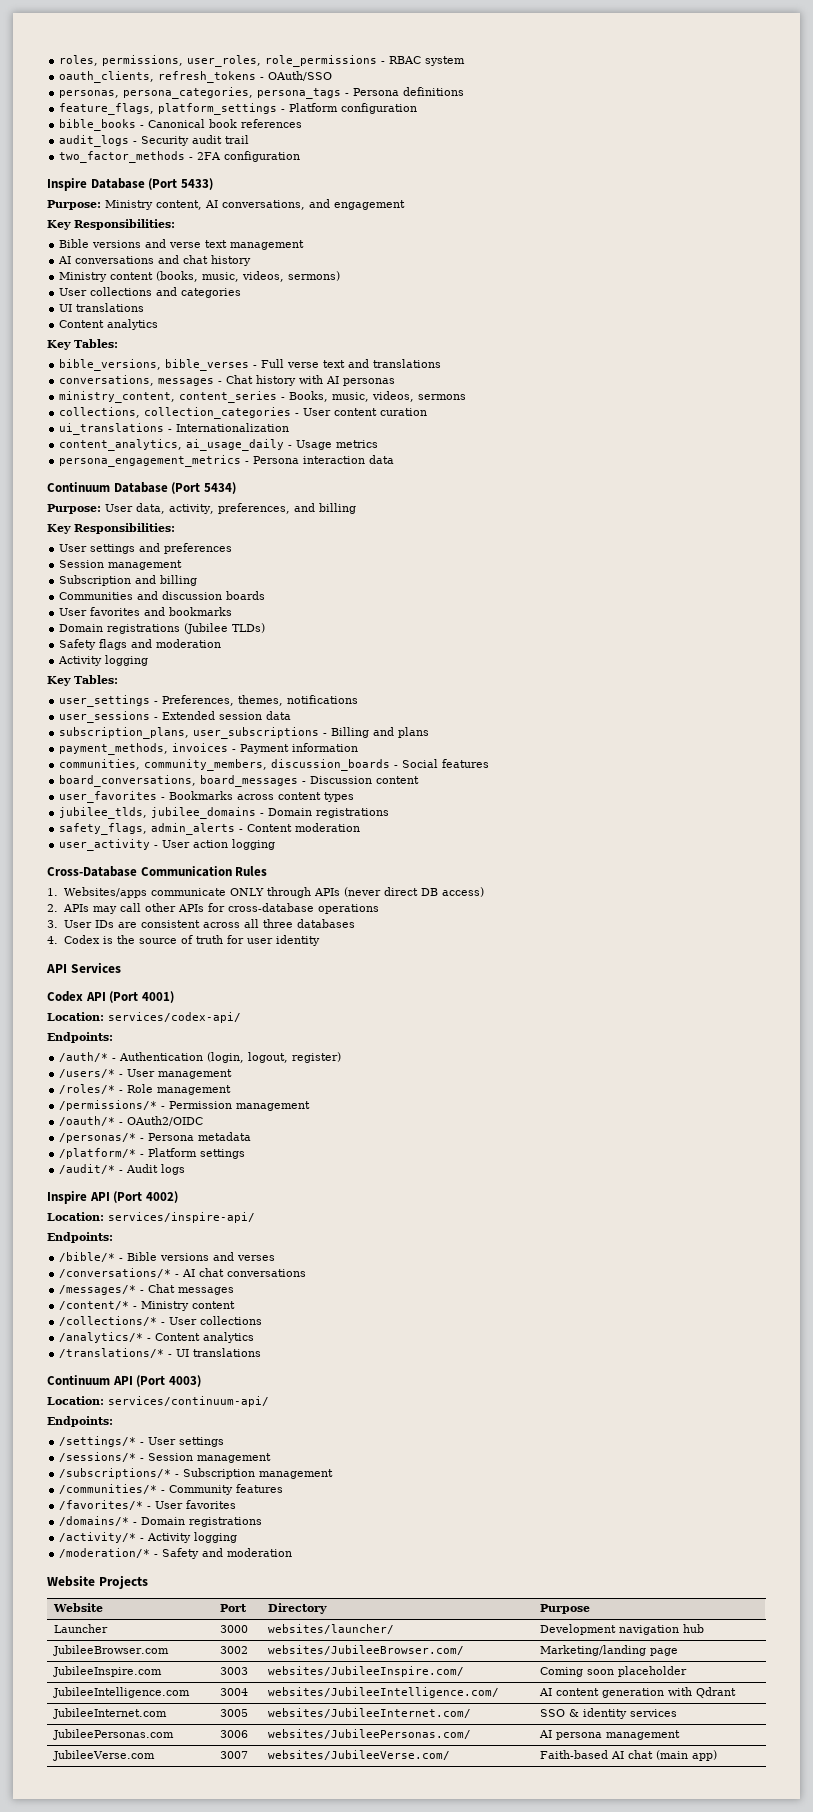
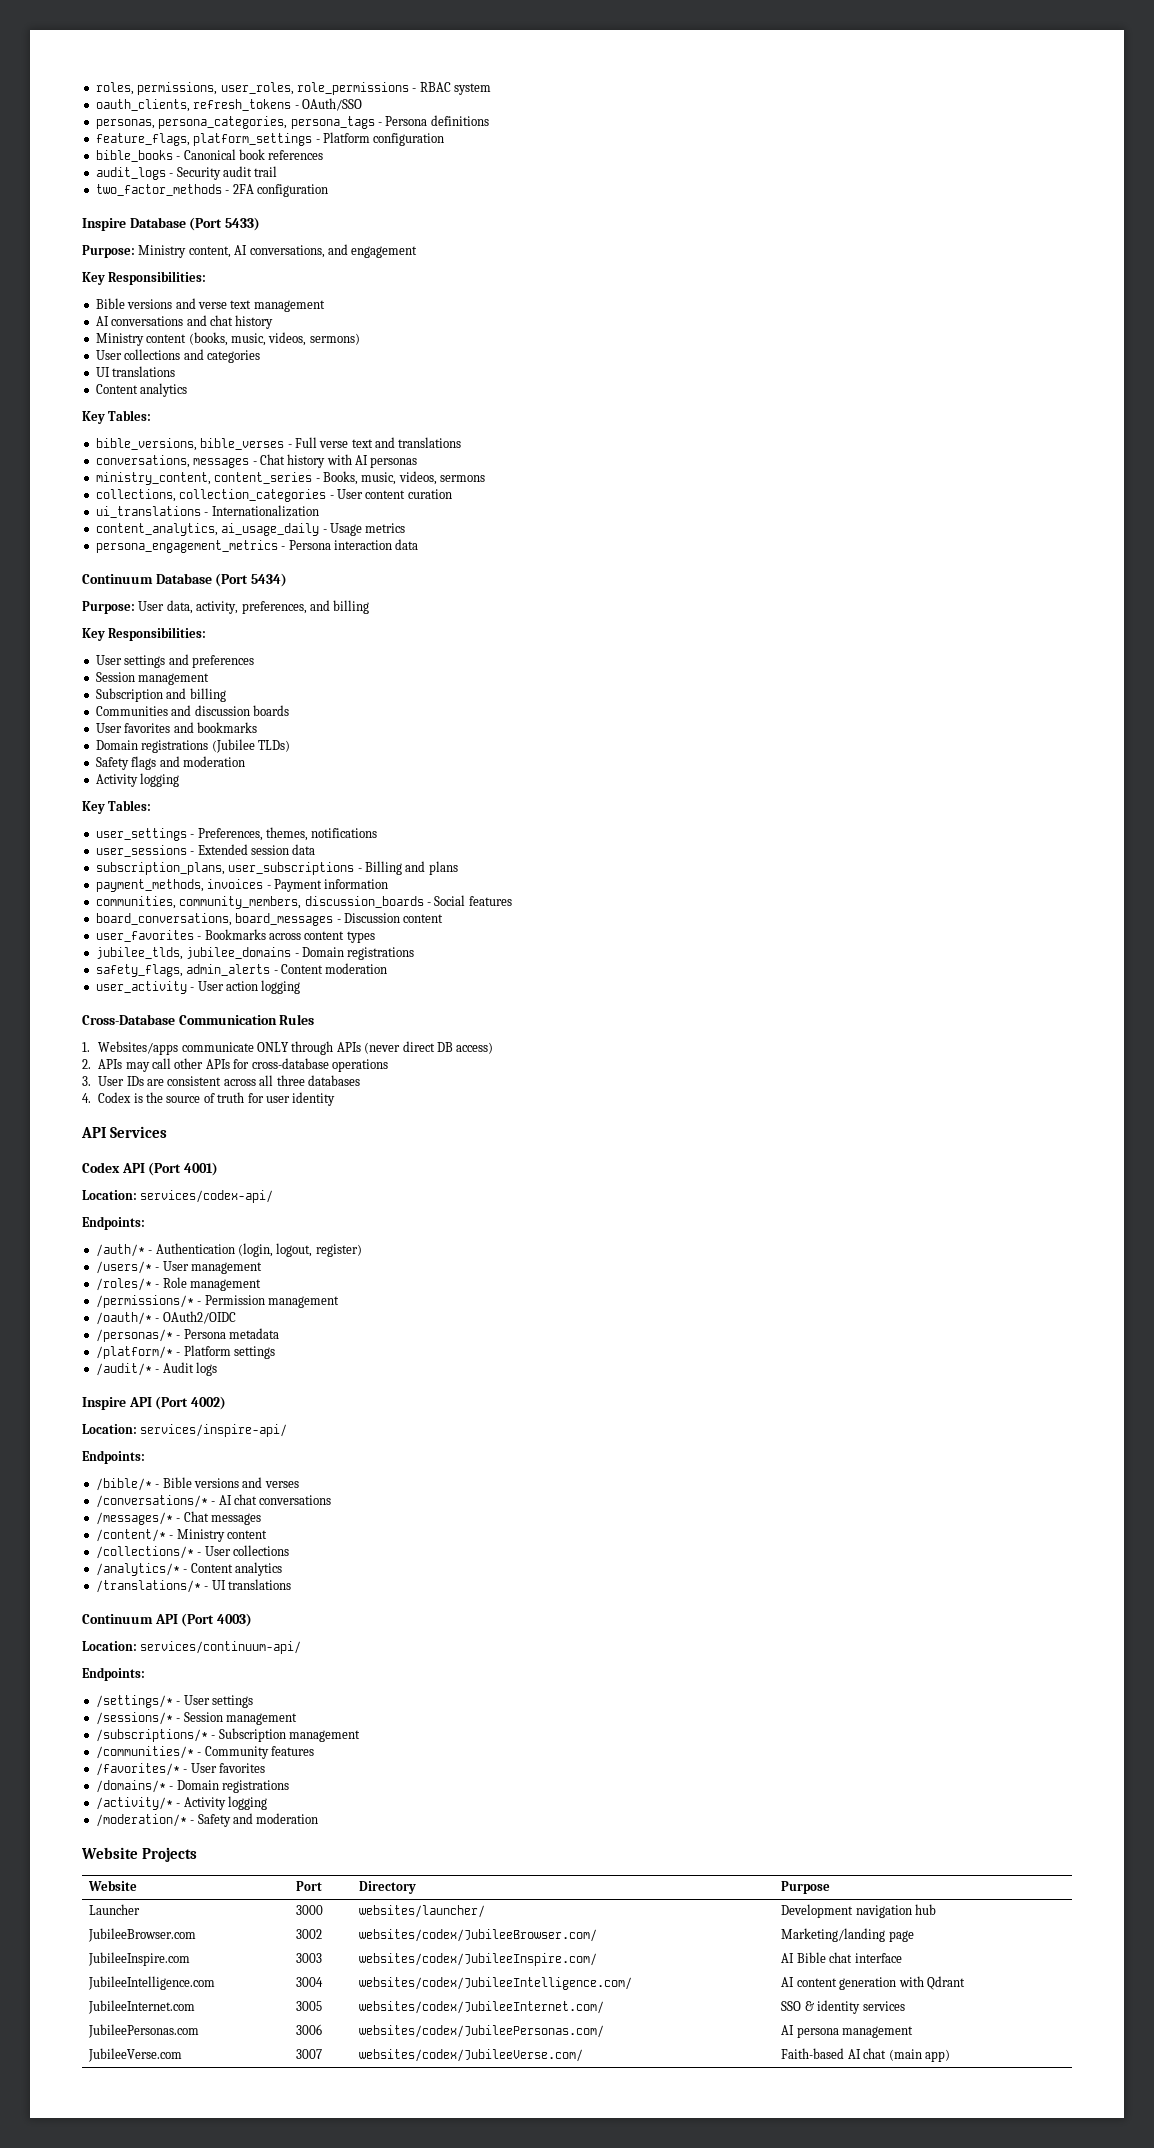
- JubileeBrowser.com | 3002 | websites/JubileeBrowser.com/ | Marketing/landing page
+ JubileeBrowser.com | 3002 | websites/codex/JubileeBrowser.com/ | Marketing/landing page
- JubileeInspire.com | 3003 | websites/JubileeInspire.com/ | Coming soon placeholder
+ JubileeInspire.com | 3003 | websites/codex/JubileeInspire.com/ | AI Bible chat interface
- JubileeIntelligence.com | 3004 | websites/JubileeIntelligence.com/ | AI content generation with Qdrant
+ JubileeIntelligence.com | 3004 | websites/codex/JubileeIntelligence.com/ | AI content generation with Qdrant
- JubileeInternet.com | 3005 | websites/JubileeInternet.com/ | SSO & identity services
+ JubileeInternet.com | 3005 | websites/codex/JubileeInternet.com/ | SSO & identity services
- JubileePersonas.com | 3006 | websites/JubileePersonas.com/ | AI persona management
+ JubileePersonas.com | 3006 | websites/codex/JubileePersonas.com/ | AI persona management
- JubileeVerse.com | 3007 | websites/JubileeVerse.com/ | Faith-based AI chat (main app)
+ JubileeVerse.com | 3007 | websites/codex/JubileeVerse.com/ | Faith-based AI chat (main app)

